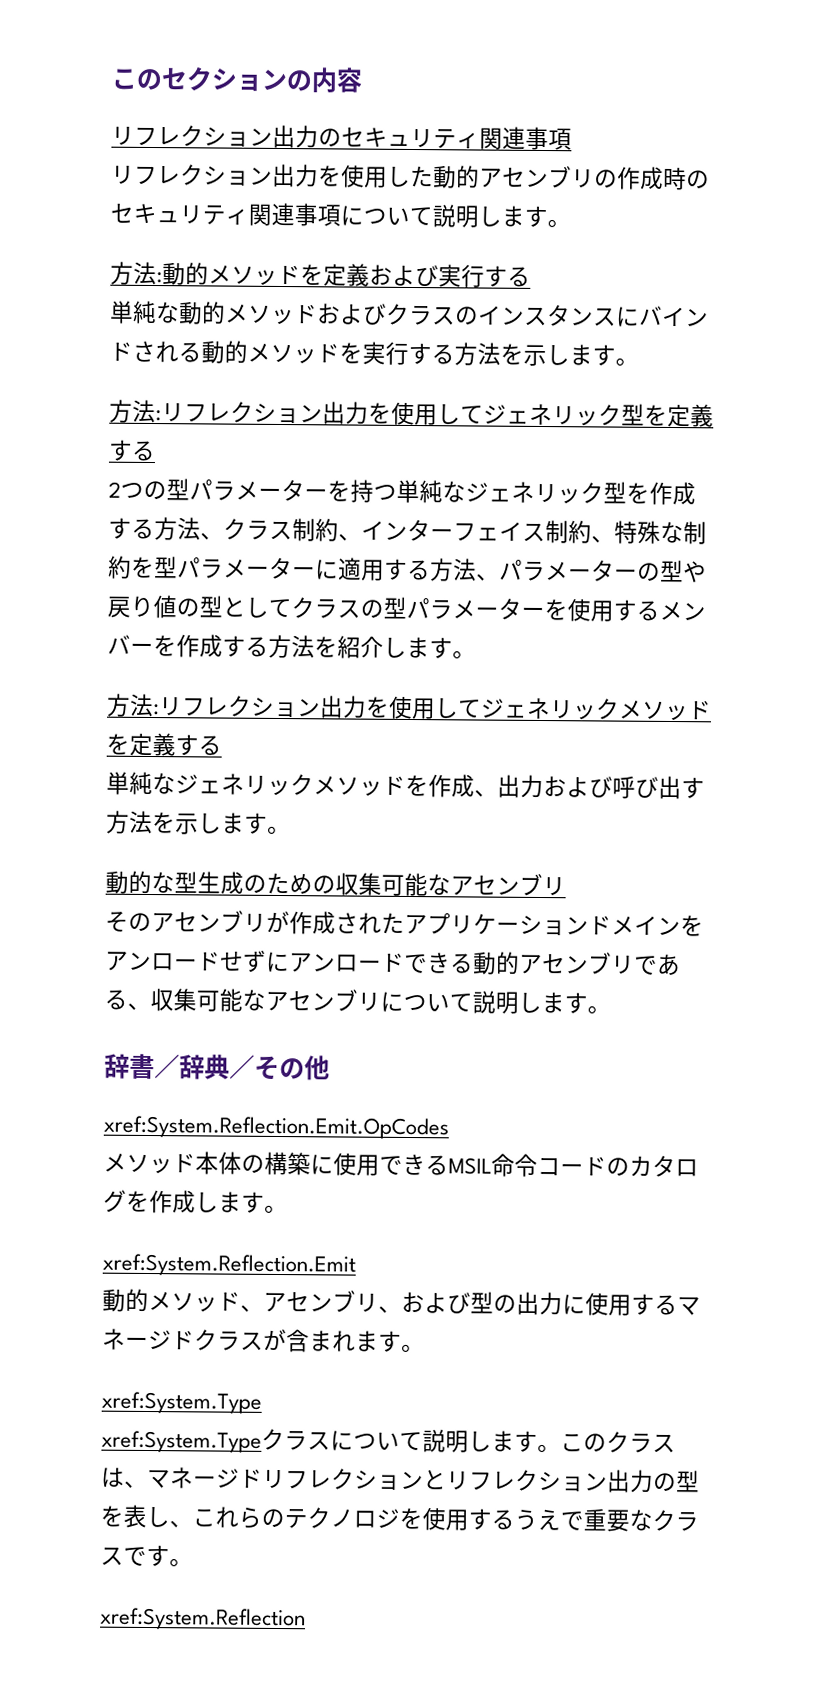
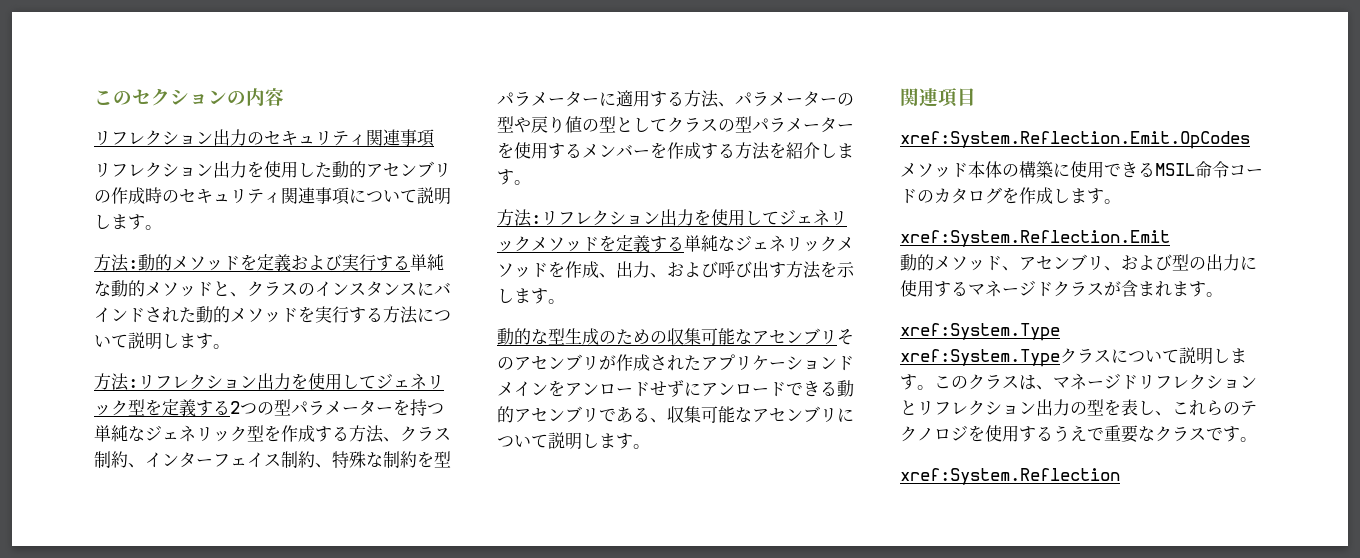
- 方法:動的メソッドを定義および実行する
- 単純な動的メソッドおよびクラスのインスタンスにバインドされる動的メソッドを実行する方法を示します。
+ 方法:動的メソッドを定義および実行する単純な動的メソッドと、クラスのインスタンスにバインドされた動的メソッドを実行する方法について説明します。
- リフレクション出力を使用してジェネリック型を定義する
- 2つの型パラメーターを持つ単純なジェネリック型を作成する方法、クラス制約、インターフェイス制約、特殊な制約を型パラメーターに適用する方法、パラメーターの型や戻り値の型としてクラスの型パラメーターを使用するメンバーを作成する方法を紹介します。
+ リフレクション出力を使用してジェネリック型を定義する2つの型パラメーターを持つ単純なジェネリック型を作成する方法、クラス制約、インターフェイス制約、特殊な制約を型パラメーターに適用する方法、パラメーターの型や戻り値の型としてクラスの型パラメーターを使用するメンバーを作成する方法を紹介します。
- 方法:リフレクション出力を使用してジェネリックメソッドを定義する
- 単純なジェネリックメソッドを作成、出力および呼び出す方法を示します。
+ 方法:リフレクション出力を使用してジェネリックメソッドを定義する単純なジェネリックメソッドを作成、出力、および呼び出す方法を示します。
- 動的な型生成のための収集可能なアセンブリ
- そのアセンブリが作成されたアプリケーションドメインをアンロードせずにアンロードできる動的アセンブリである、収集可能なアセンブリについて説明します。
+ 動的な型生成のための収集可能なアセンブリそのアセンブリが作成されたアプリケーションドメインをアンロードせずにアンロードできる動的アセンブリである、収集可能なアセンブリについて説明します。
- 辞書／辞典／その他
+ 関連項目

